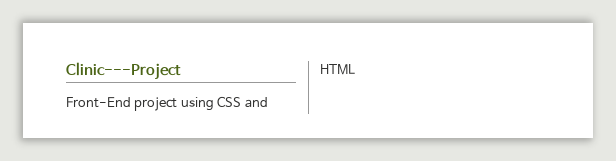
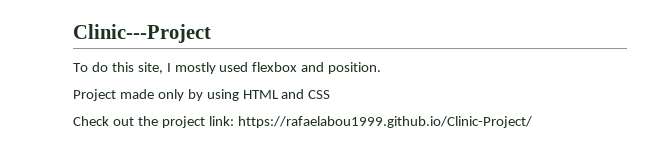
- Front-End project using CSS and HTML
+ To do this site, I mostly used flexbox and position.
+ Project made only by using HTML and CSS
+ Check out the project link: https://rafaelabou1999.github.io/Clinic-Project/

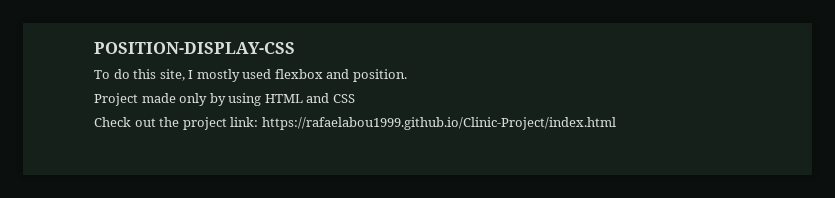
- Clinic---Project
+ POSITION-DISPLAY-CSS
- Check out the project link: https://rafaelabou1999.github.io/Clinic-Project/
+ Check out the project link: https://rafaelabou1999.github.io/Clinic-Project/index.html

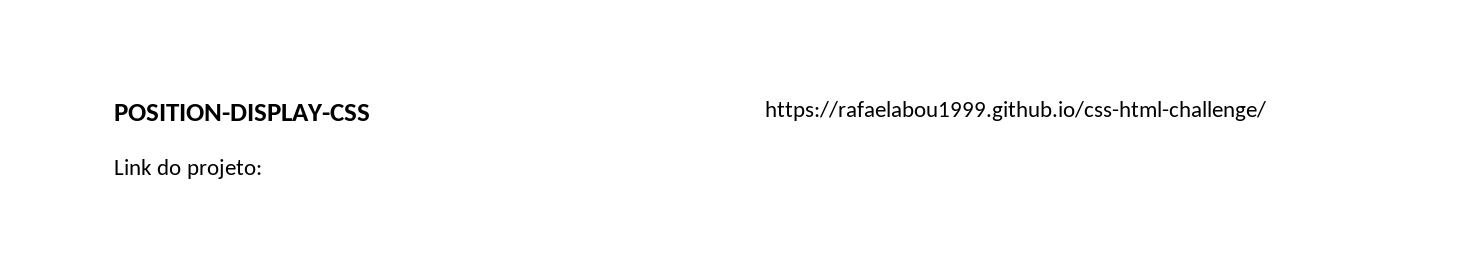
- To do this site, I mostly used flexbox and position.
- Project made only by using HTML and CSS
- Check out the project link: https://rafaelabou1999.github.io/Clinic-Project/index.html
+ Link do projeto: https://rafaelabou1999.github.io/css-html-challenge/

